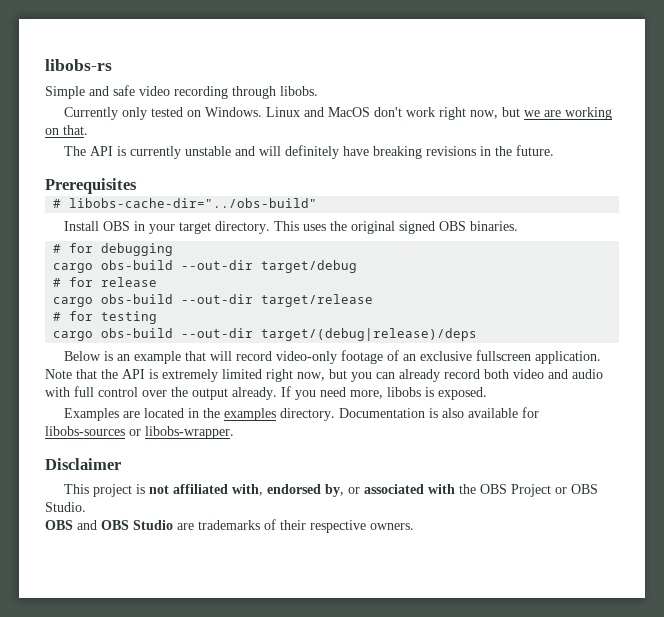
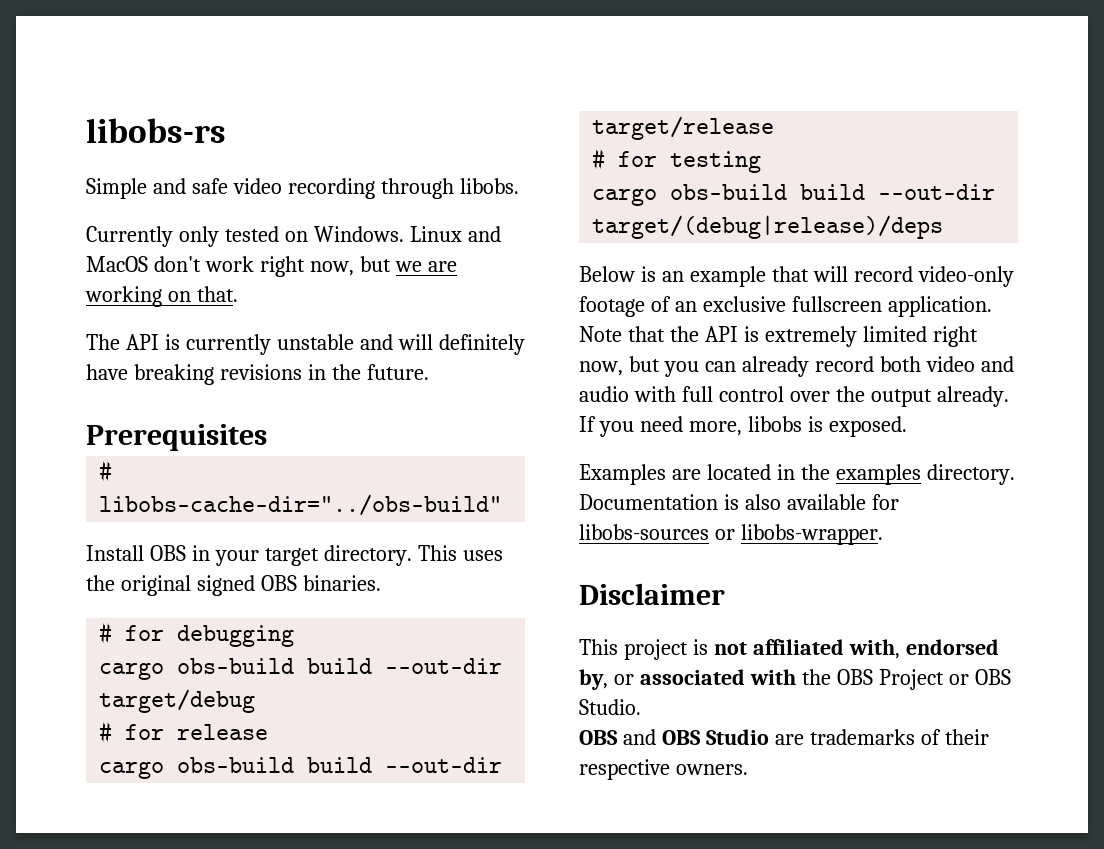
- cargo obs-build --out-dir target/debug
+ cargo obs-build build --out-dir target/debug
- cargo obs-build --out-dir target/release
+ cargo obs-build build --out-dir target/release
- cargo obs-build --out-dir target/(debug|release)/deps
+ cargo obs-build build --out-dir target/(debug|release)/deps

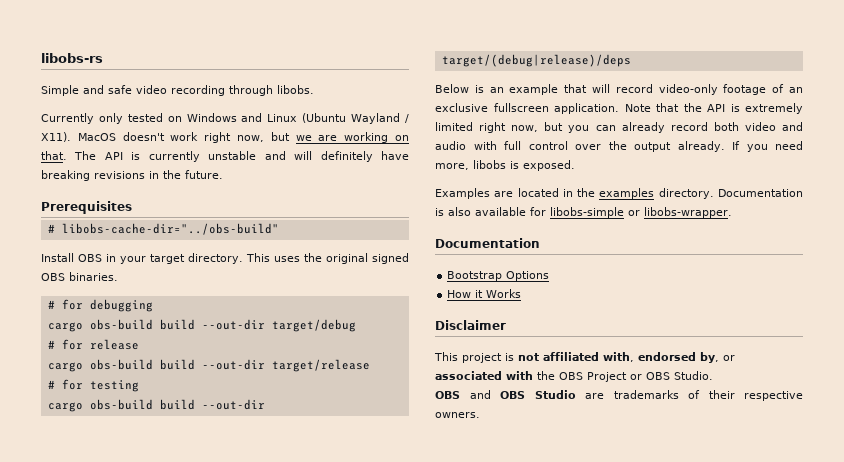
- Currently only tested on Windows. Linux and MacOS don't work right now, but we are working on that.
- The API is currently unstable and will definitely have breaking revisions in the future.
+ Currently only tested on Windows and Linux (Ubuntu Wayland / X11). MacOS doesn't work right now, but we are working on that. The API is currently unstable and will definitely have breaking revisions in the future.
- Documentation is also available for libobs-sources or libobs-wrapper.
+ Documentation is also available for libobs-simple or libobs-wrapper.
+ Documentation
+ Bootstrap Options
+ How it Works

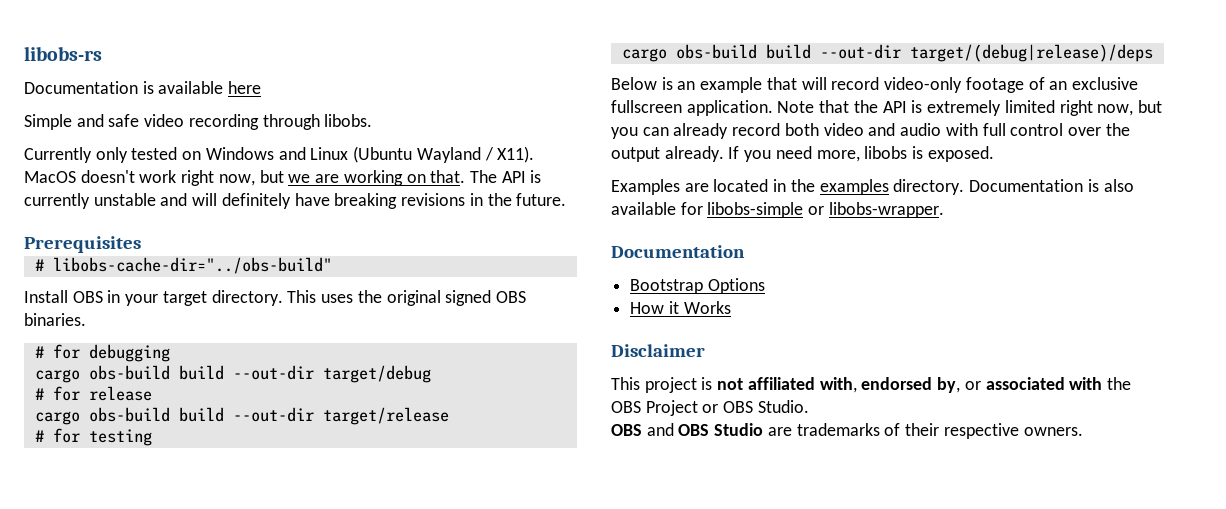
+ Documentation is available here

